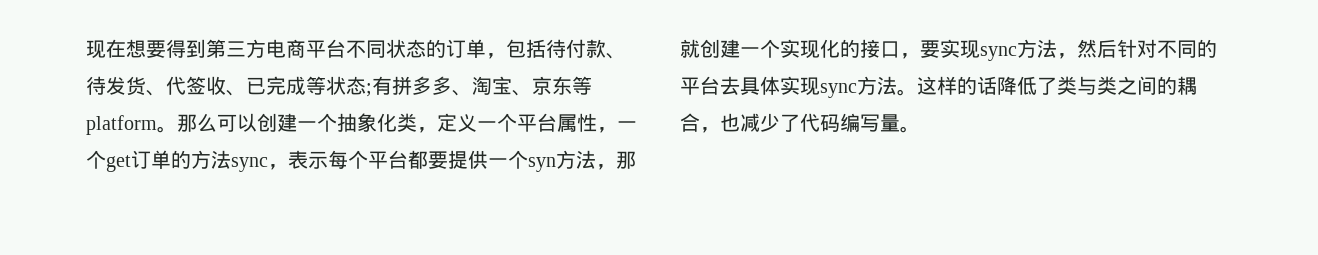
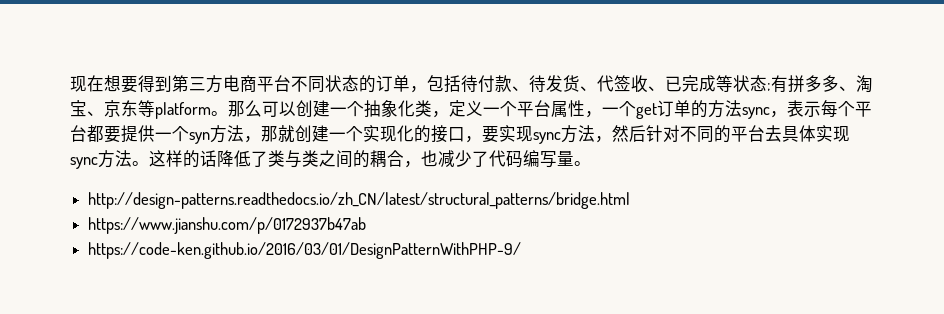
+ http://design-patterns.readthedocs.io/zh_CN/latest/structural_patterns/bridge.html
+ https://www.jianshu.com/p/0172937b47ab
+ https://code-ken.github.io/2016/03/01/DesignPatternWithPHP-9/

